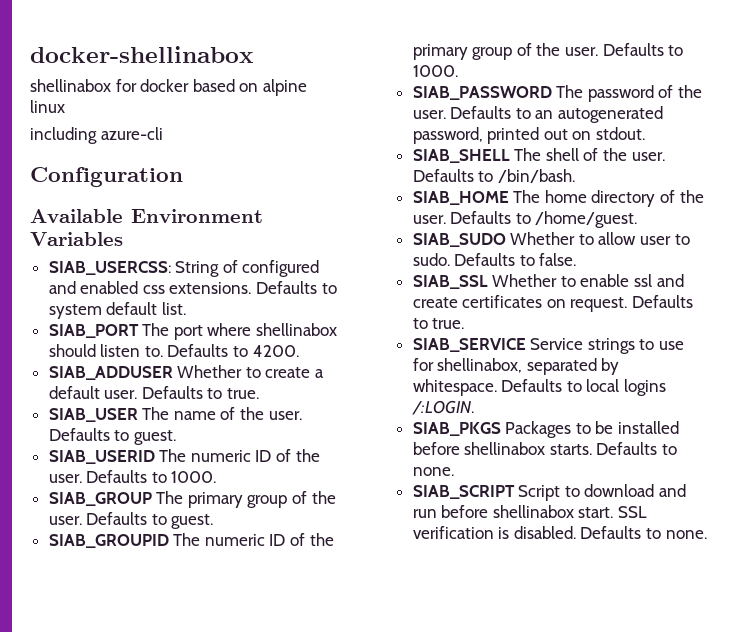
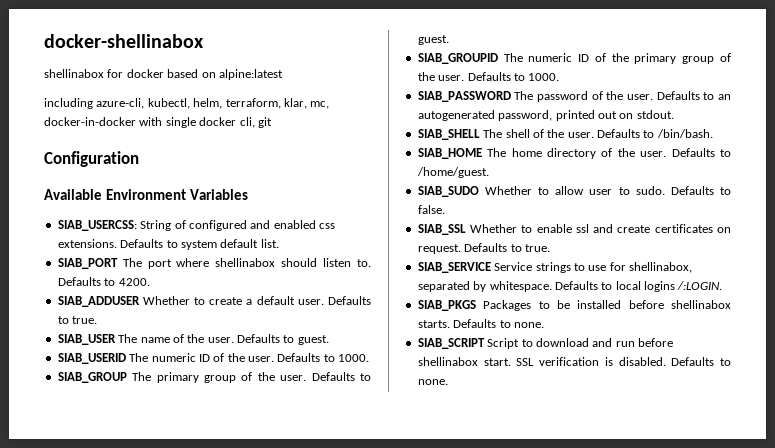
- shellinabox for docker based on alpine linux
+ shellinabox for docker based on alpine:latest
- including azure-cli
+ including azure-cli, kubectl, helm, terraform, klar, mc, docker-in-docker with single docker cli, git

